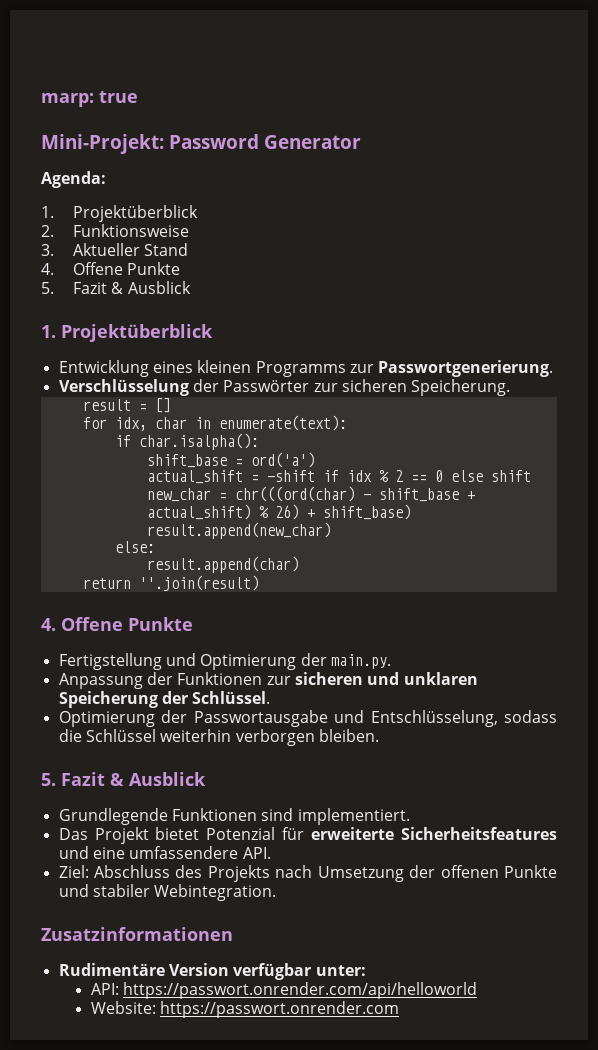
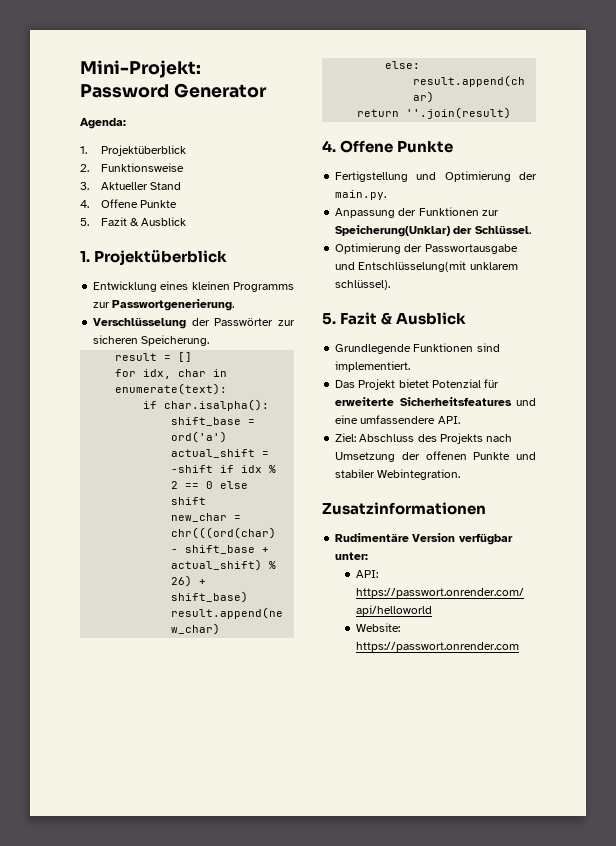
- marp: true
- Anpassung der Funktionen zur sicheren und unklaren Speicherung der Schlüssel.
+ Anpassung der Funktionen zur Speicherung(Unklar) der Schlüssel.
- Optimierung der Passwortausgabe und Entschlüsselung, sodass die Schlüssel weiterhin verborgen bleiben.
+ Optimierung der Passwortausgabe und Entschlüsselung(mit unklarem schlüssel).

